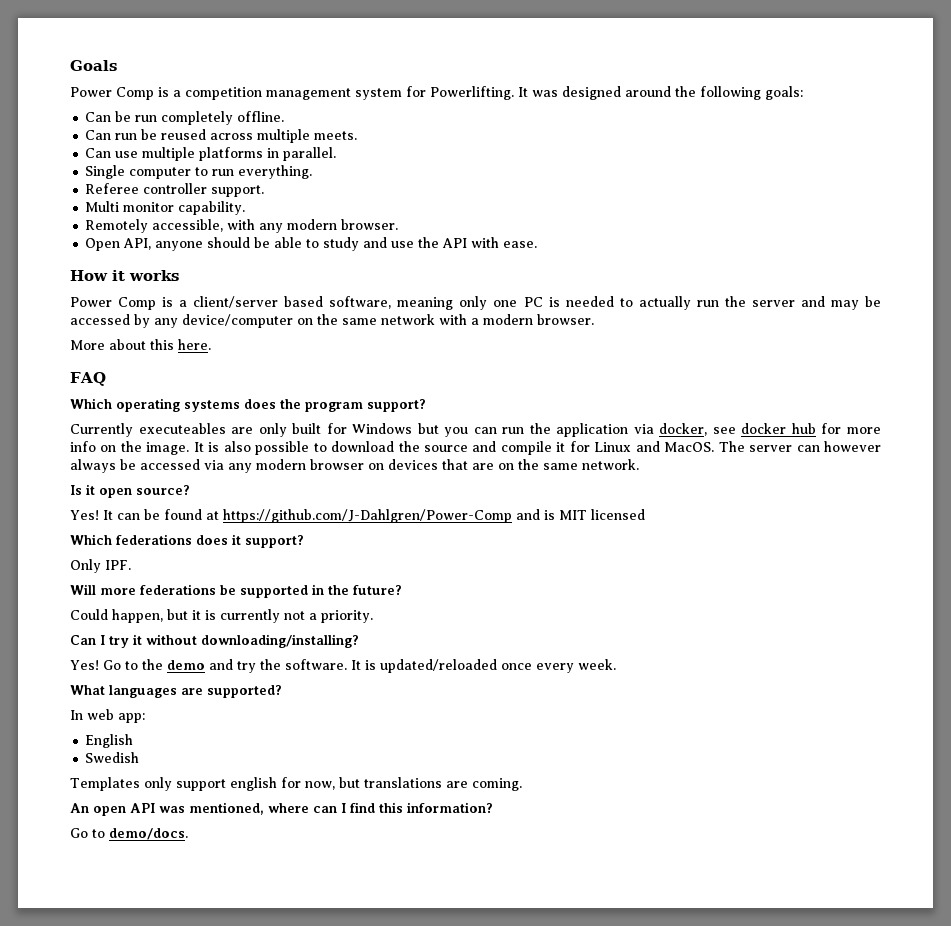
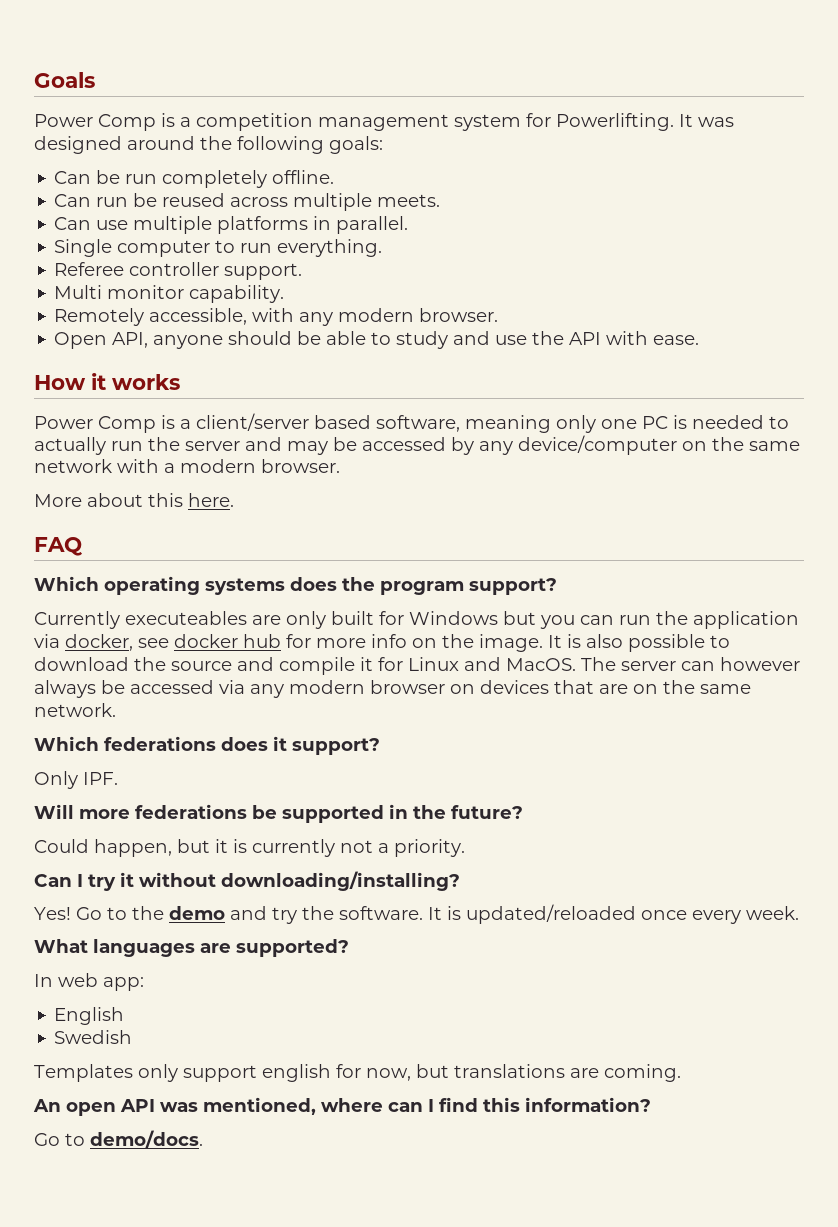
- Is it open source?
- Yes! It can be found at https://github.com/J-Dahlgren/Power-Comp and is MIT licensed

